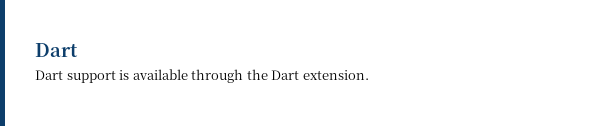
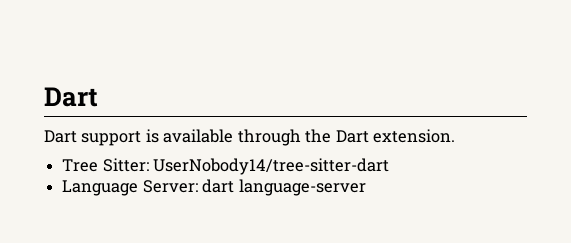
+ Tree Sitter: UserNobody14/tree-sitter-dart
+ Language Server: dart language-server

